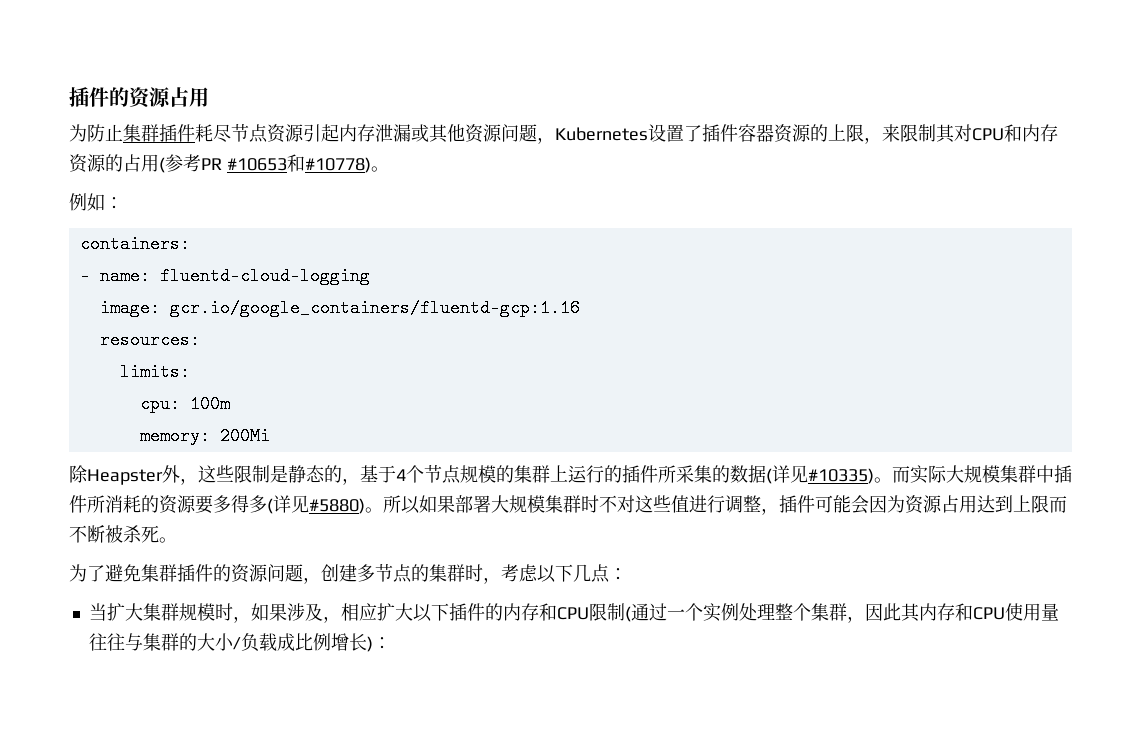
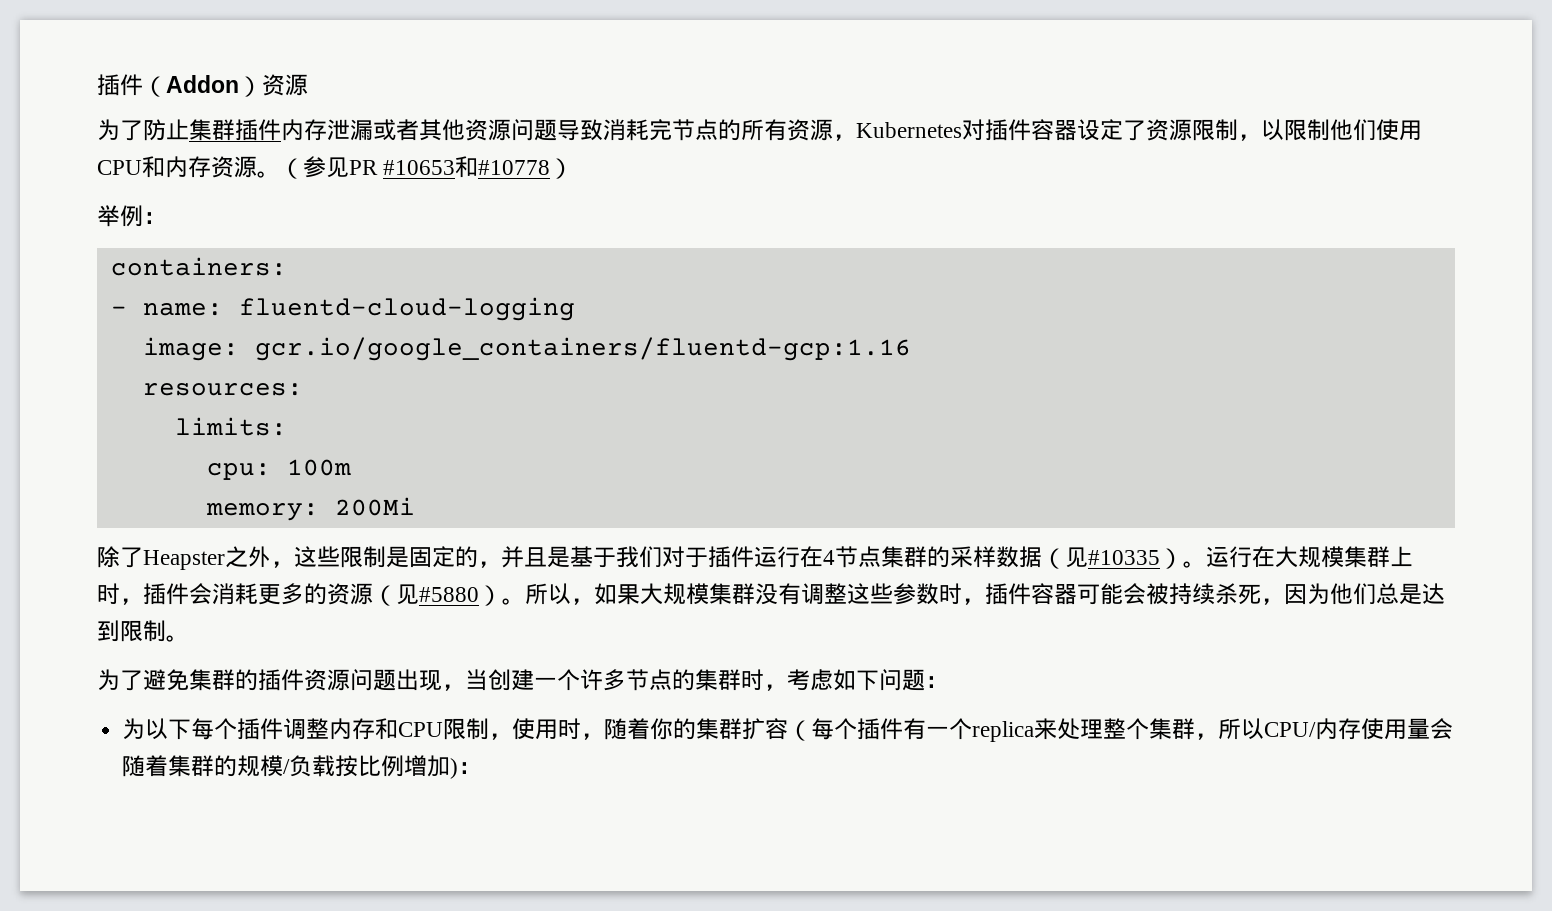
- 插件的资源占用
- 为防止集群插件耗尽节点资源引起内存泄漏或其他资源问题，Kubernetes设置了插件容器资源的上限，来限制其对CPU和内存资源的占用(参考PR #10653和#10778)。
- 例如：
+ 插件（Addon）资源
+ 为了防止集群插件内存泄漏或者其他资源问题导致消耗完节点的所有资源，Kubernetes对插件容器设定了资源限制，以限制他们使用CPU和内存资源。（参见PR #10653和#10778）
+ 举例：
- 除Heapster外，这些限制是静态的，基于4个节点规模的集群上运行的插件所采集的数据(详见#10335)。而实际大规模集群中插件所消耗的资源要多得多(详见#5880)。所以如果部署大规模集群时不对这些值进行调整，插件可能会因为资源占用达到上限而不断被杀死。
+ 除了Heapster之外，这些限制是固定的，并且是基于我们对于插件运行在4节点集群的采样数据（见#10335）。运行在大规模集群上时，插件会消耗更多的资源（见#5880）。所以，如果大规模集群没有调整这些参数时，插件容器可能会被持续杀死，因为他们总是达到限制。
- 为了避免集群插件的资源问题，创建多节点的集群时，考虑以下几点：
- 当扩大集群规模时，如果涉及，相应扩大以下插件的内存和CPU限制(通过一个实例处理整个集群，因此其内存和CPU使用量往往与集群的大小/负载成比例增长)：
+ 为了避免集群的插件资源问题出现，当创建一个许多节点的集群时，考虑如下问题：
+ 为以下每个插件调整内存和CPU限制，使用时，随着你的集群扩容（每个插件有一个replica来处理整个集群，所以CPU/内存使用量会随着集群的规模/负载按比例增加)：

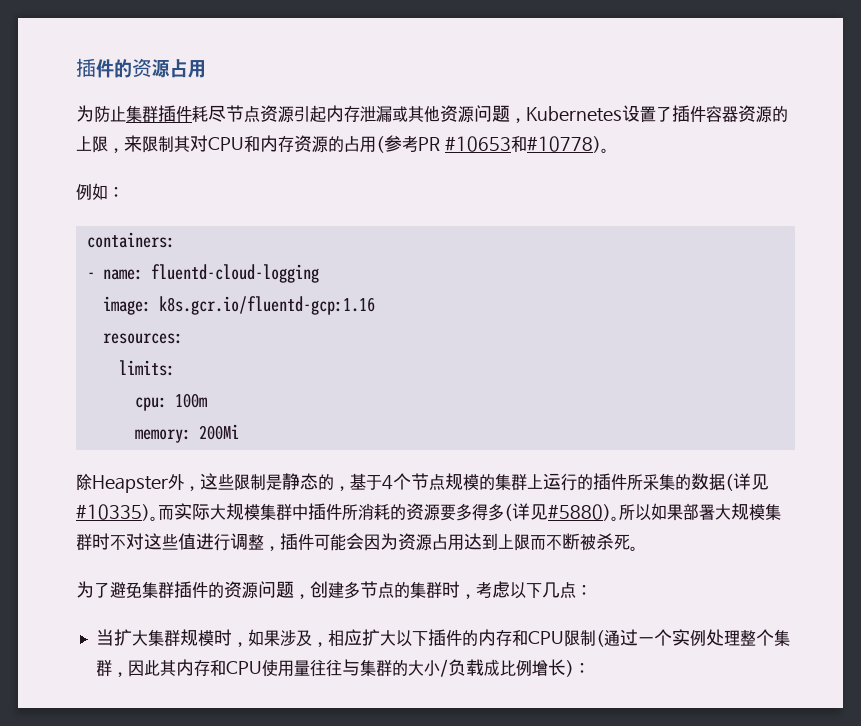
- 插件（Addon）资源
- 为了防止集群插件内存泄漏或者其他资源问题导致消耗完节点的所有资源，Kubernetes对插件容器设定了资源限制，以限制他们使用CPU和内存资源。（参见PR #10653和#10778）
- 举例：
+ 插件的资源占用
+ 为防止集群插件耗尽节点资源引起内存泄漏或其他资源问题，Kubernetes设置了插件容器资源的上限，来限制其对CPU和内存资源的占用(参考PR #10653和#10778)。
+ 例如：
- image: gcr.io/google_containers/fluentd-gcp:1.16
+ image: k8s.gcr.io/fluentd-gcp:1.16
- 除了Heapster之外，这些限制是固定的，并且是基于我们对于插件运行在4节点集群的采样数据（见#10335）。运行在大规模集群上时，插件会消耗更多的资源（见#5880）。所以，如果大规模集群没有调整这些参数时，插件容器可能会被持续杀死，因为他们总是达到限制。
+ 除Heapster外，这些限制是静态的，基于4个节点规模的集群上运行的插件所采集的数据(详见#10335)。而实际大规模集群中插件所消耗的资源要多得多(详见#5880)。所以如果部署大规模集群时不对这些值进行调整，插件可能会因为资源占用达到上限而不断被杀死。
- 为了避免集群的插件资源问题出现，当创建一个许多节点的集群时，考虑如下问题：
- 为以下每个插件调整内存和CPU限制，使用时，随着你的集群扩容（每个插件有一个replica来处理整个集群，所以CPU/内存使用量会随着集群的规模/负载按比例增加)：
+ 为了避免集群插件的资源问题，创建多节点的集群时，考虑以下几点：
+ 当扩大集群规模时，如果涉及，相应扩大以下插件的内存和CPU限制(通过一个实例处理整个集群，因此其内存和CPU使用量往往与集群的大小/负载成比例增长)：

